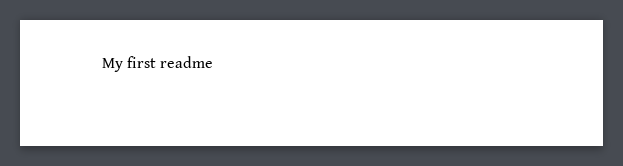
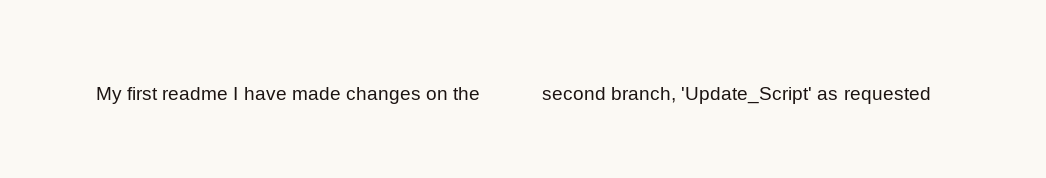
- My first readme
+ My first readme I have made changes on the second branch, 'Update_Script' as requested

